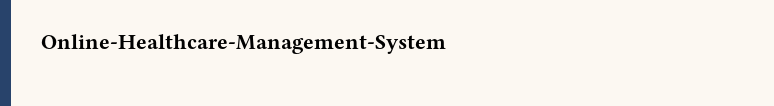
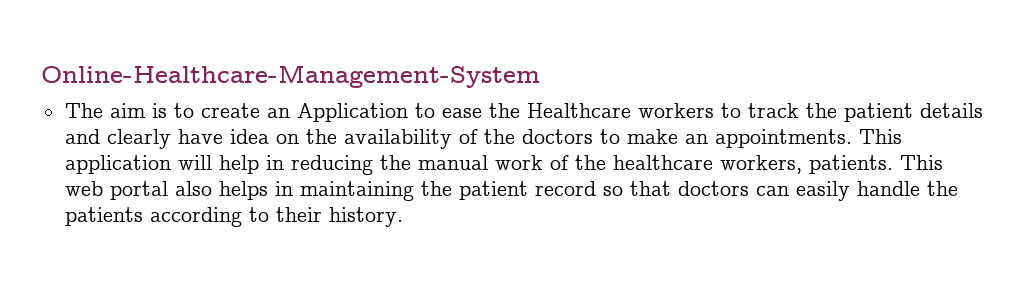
+ The aim is to create an Application to ease the Healthcare workers to track the patient details and clearly have idea on the availability of the doctors to make an appointments. This application will help in reducing the manual work of the healthcare workers, patients. This web portal also helps in maintaining the patient record so that doctors can easily handle the patients according to their history.

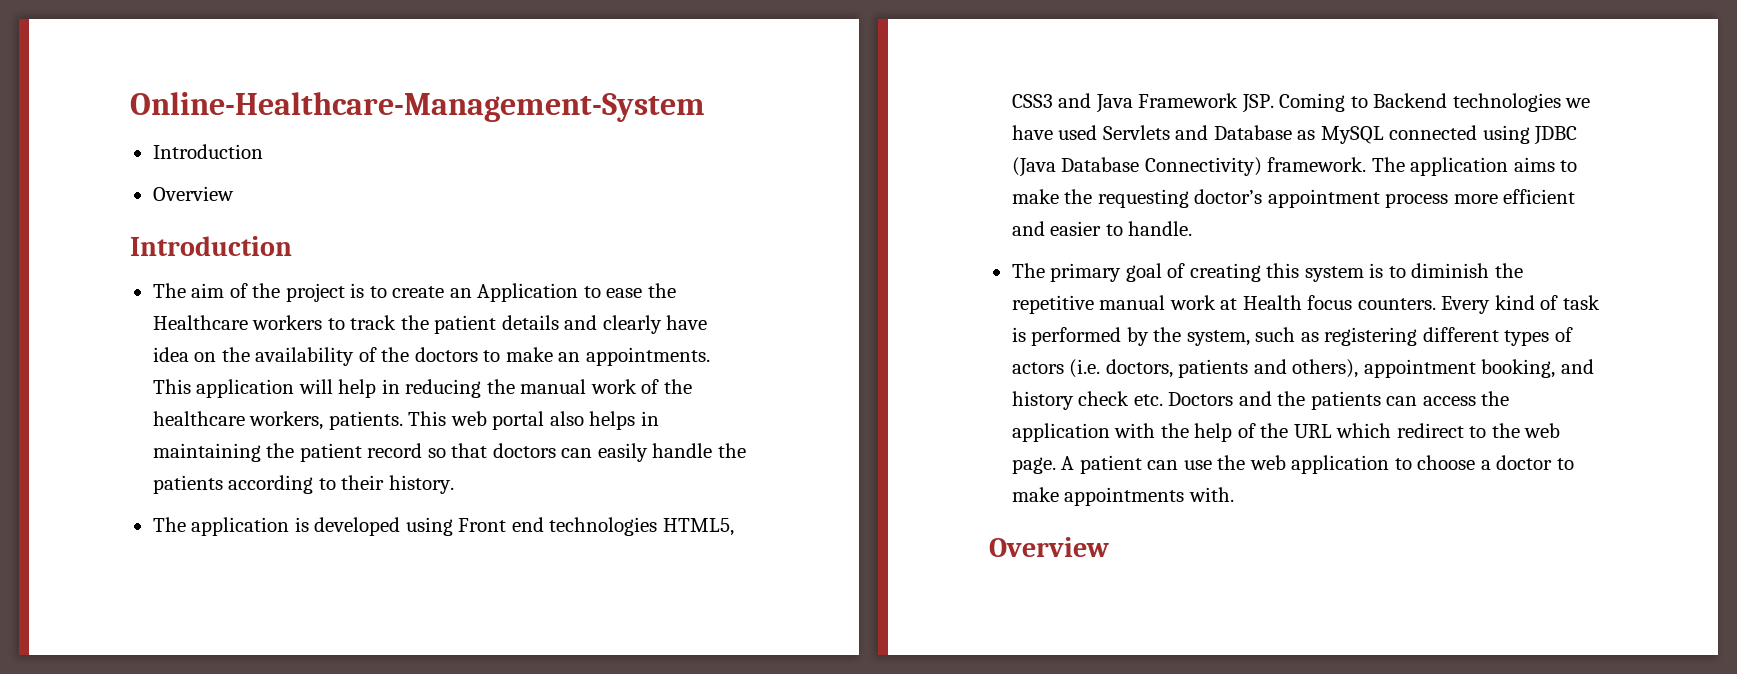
  Online-Healthcare-Management-System
+ Introduction
+ Overview
+ Introduction
- The aim is to create an Application to ease the Healthcare workers to track the patient details and clearly have idea on the availability of the doctors to make an appointments.
+ The aim of the project is to create an Application to ease the Healthcare workers to track the patient details and clearly have idea on the availability of the doctors to make an appointments.
+ The application is developed using Front end technologies HTML5, CSS3 and Java Framework JSP. Coming to Backend technologies we have used Servlets and Database as MySQL connected using JDBC (Java Database Connectivity) framework. The application aims to make the requesting doctor’s appointment process more efficient and easier to handle.
+ The primary goal of creating this system is to diminish the repetitive manual work at Health focus counters. Every kind of task is performed by the system, such as registering different types of actors (i.e. doctors, patients and others), appointment booking, and history check etc. Doctors and the patients can access the application with the help of the URL which redirect to the web page. A patient can use the web application to choose a doctor to make appointments with.
+ Overview

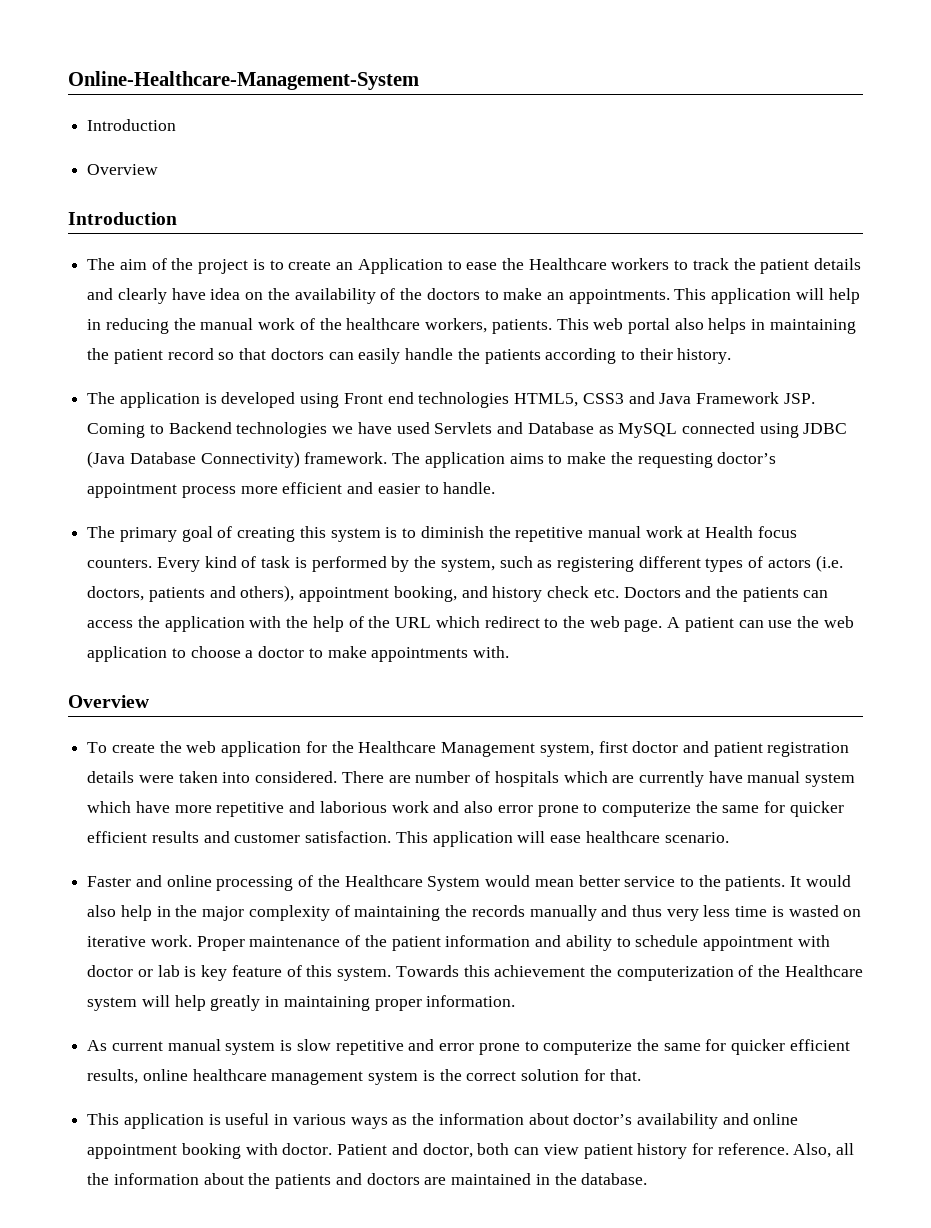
+ To create the web application for the Healthcare Management system, first doctor and patient registration details were taken into considered. There are number of hospitals which are currently have manual system which have more repetitive and laborious work and also error prone to computerize the same for quicker efficient results and customer satisfaction. This application will ease healthcare scenario.
+ Faster and online processing of the Healthcare System would mean better service to the patients. It would also help in the major complexity of maintaining the records manually and thus very less time is wasted on iterative work. Proper maintenance of the patient information and ability to schedule appointment with doctor or lab is key feature of this system. Towards this achievement the computerization of the Healthcare system will help greatly in maintaining proper information.
+ As current manual system is slow repetitive and error prone to computerize the same for quicker efficient results, online healthcare management system is the correct solution for that.
+ This application is useful in various ways as the information about doctor’s availability and online appointment booking with doctor. Patient and doctor, both can view patient history for reference. Also, all the information about the patients and doctors are maintained in the database.

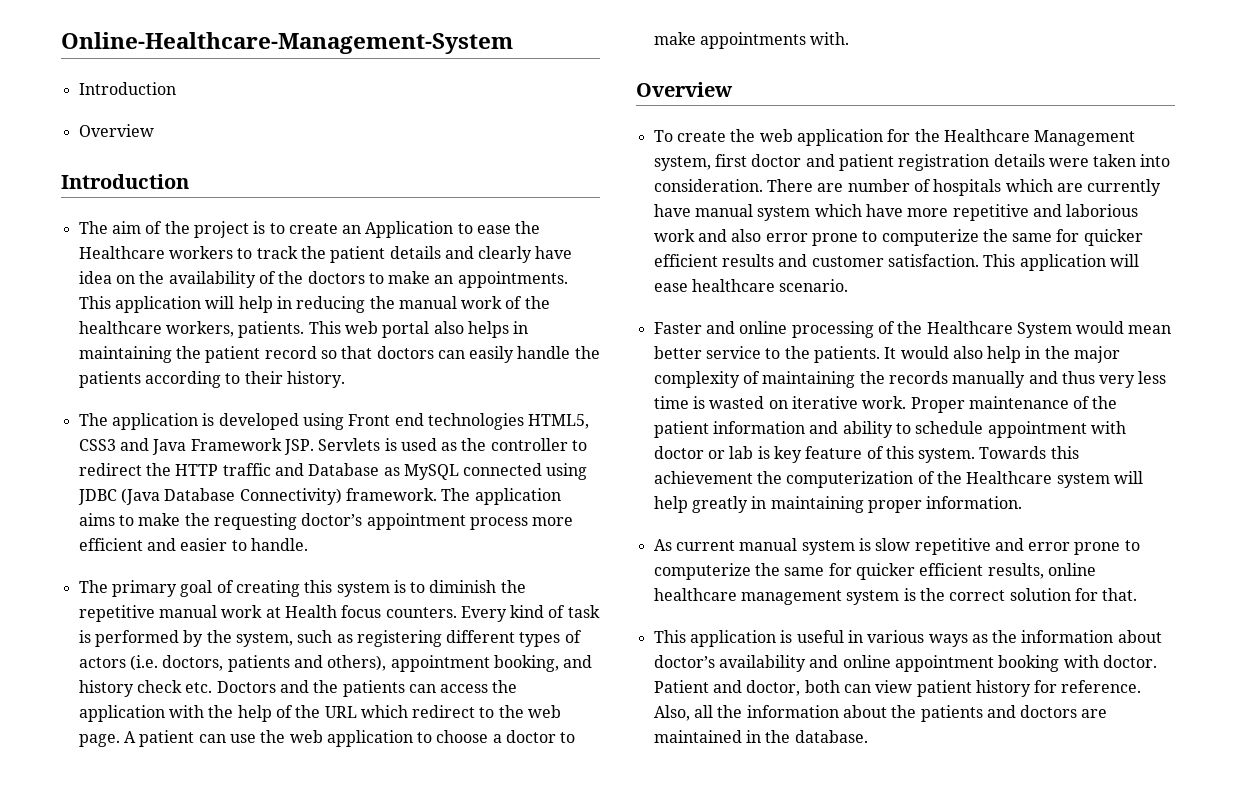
- The application is developed using Front end technologies HTML5, CSS3 and Java Framework JSP. Coming to Backend technologies we have used Servlets and Database as MySQL connected using JDBC (Java Database Connectivity) framework.
+ The application is developed using Front end technologies HTML5, CSS3 and Java Framework JSP. Servlets is used as the controller to redirect the HTTP traffic and Database as MySQL connected using JDBC (Java Database Connectivity) framework.
- To create the web application for the Healthcare Management system, first doctor and patient registration details were taken into considered.
+ To create the web application for the Healthcare Management system, first doctor and patient registration details were taken into consideration.

